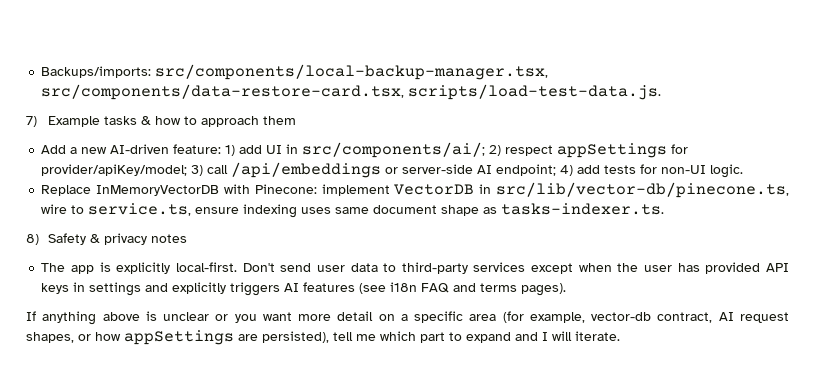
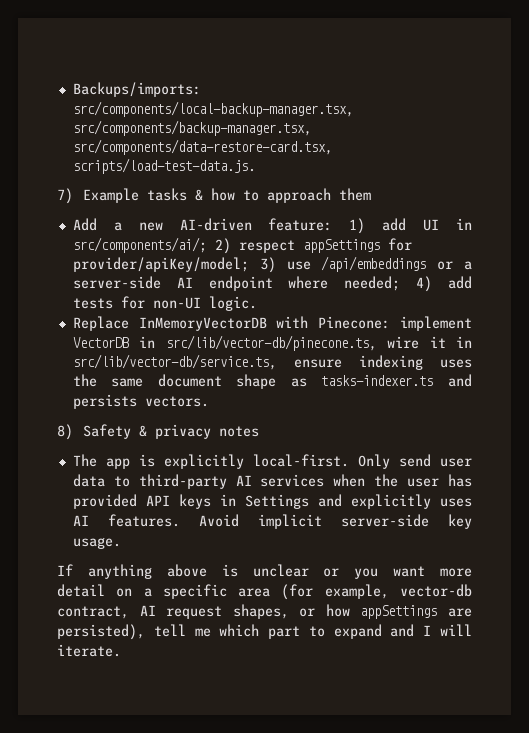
- Backups/imports: src/components/local-backup-manager.tsx, src/components/data-restore-card.tsx, scripts/load-test-data.js.
+ Backups/imports: src/components/local-backup-manager.tsx, src/components/backup-manager.tsx, src/components/data-restore-card.tsx, scripts/load-test-data.js.
- Add a new AI-driven feature: 1) add UI in src/components/ai/; 2) respect appSettings for provider/apiKey/model; 3) call /api/embeddings or server-side AI endpoint; 4) add tests for non-UI logic.
+ Add a new AI-driven feature: 1) add UI in src/components/ai/; 2) respect appSettings for provider/apiKey/model; 3) use /api/embeddings or a server-side AI endpoint where needed; 4) add tests for non-UI logic.
- Replace InMemoryVectorDB with Pinecone: implement VectorDB in src/lib/vector-db/pinecone.ts, wire to service.ts, ensure indexing uses same document shape as tasks-indexer.ts.
+ Replace InMemoryVectorDB with Pinecone: implement VectorDB in src/lib/vector-db/pinecone.ts, wire it in src/lib/vector-db/service.ts, ensure indexing uses the same document shape as tasks-indexer.ts and persists vectors.
- Don't send user data to third-party services except when the user has provided API keys in settings and explicitly triggers AI features (see i18n FAQ and terms pages).
+ Only send user data to third-party AI services when the user has provided API keys in Settings and explicitly uses AI features. Avoid implicit server-side key usage.

